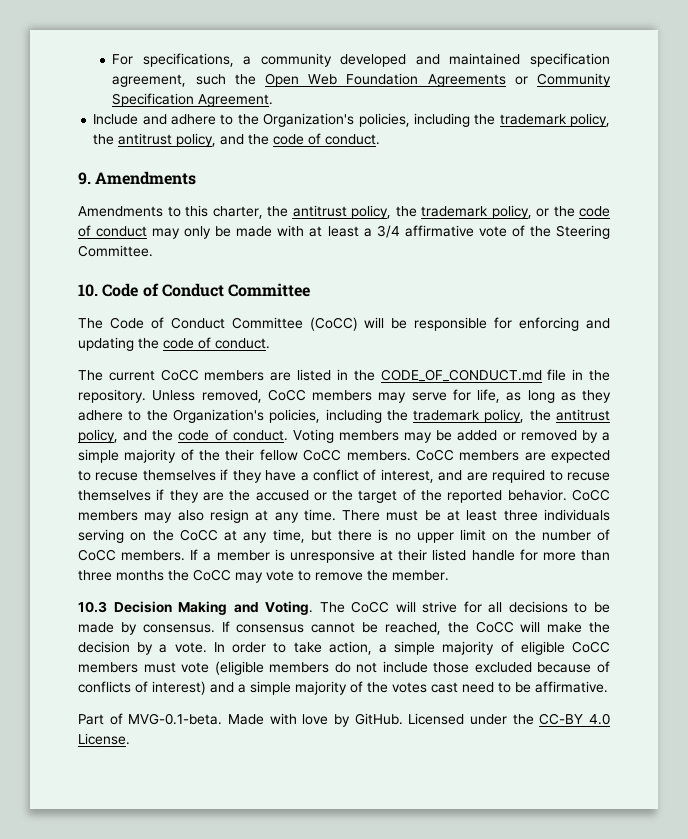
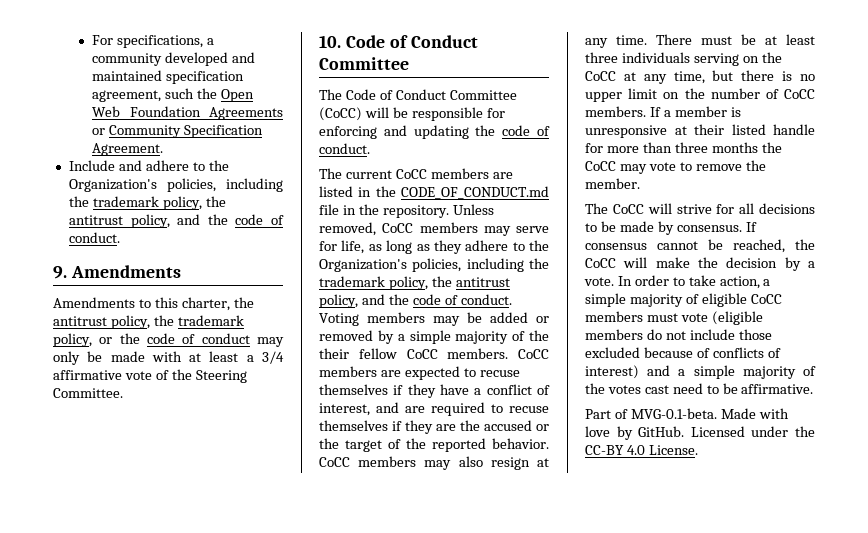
- 10.3 Decision Making and Voting.

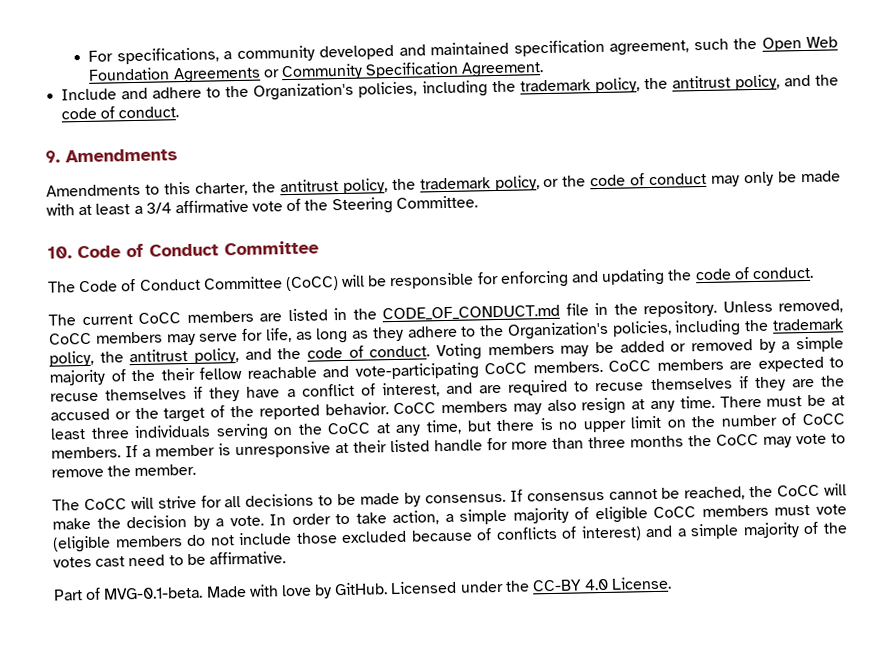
- Voting members may be added or removed by a simple majority of the their fellow CoCC members.
+ Voting members may be added or removed by a simple majority of the their fellow reachable and vote-participating CoCC members.

